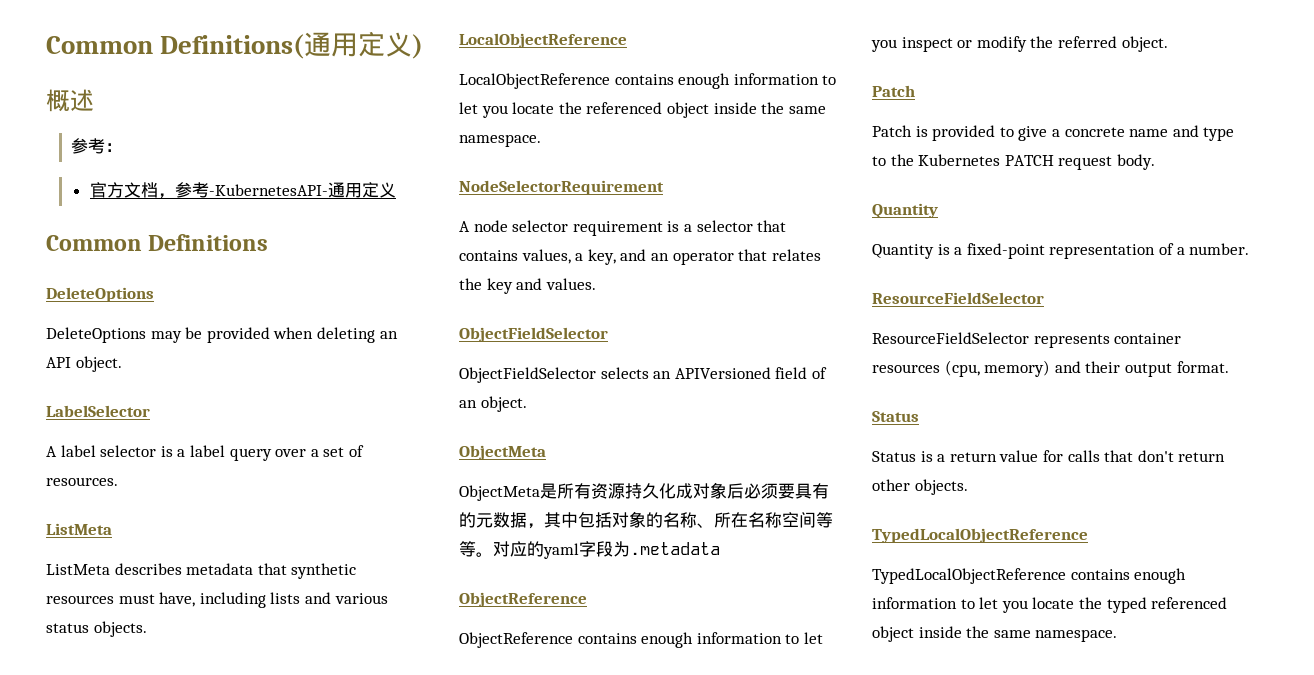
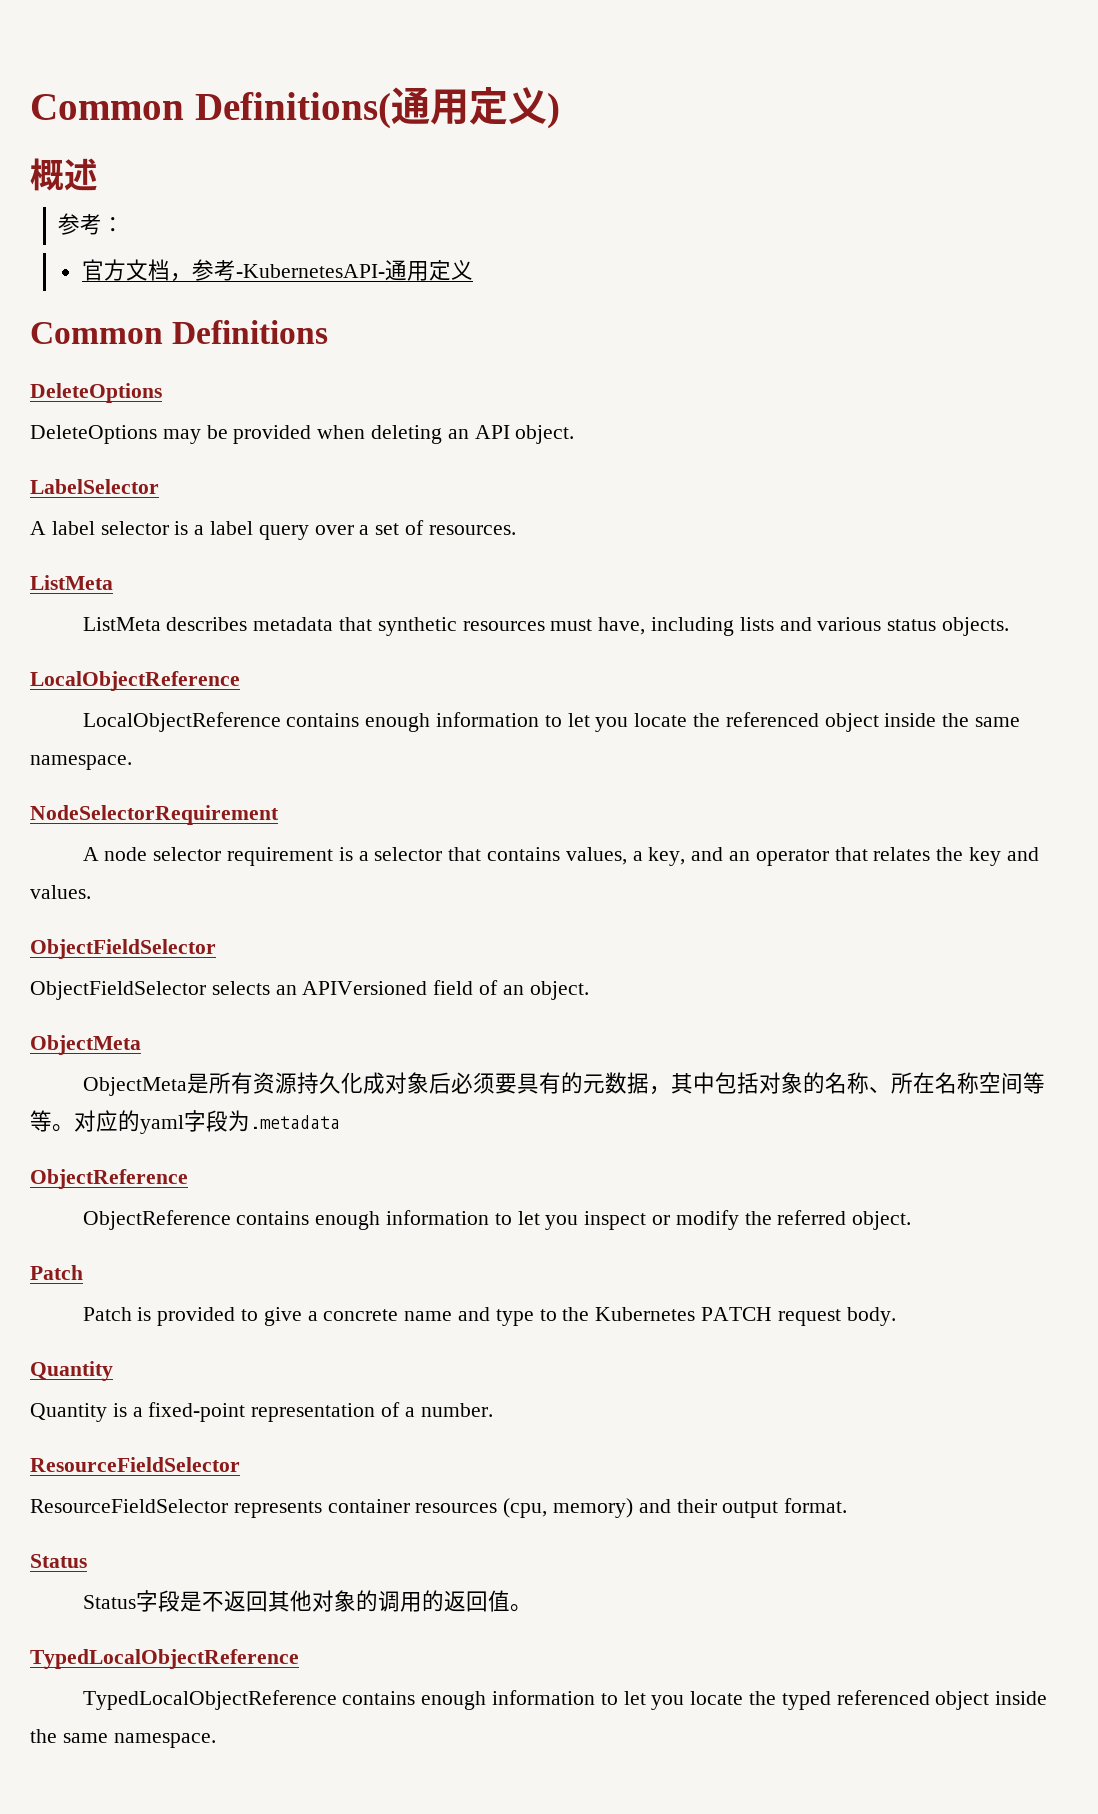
- Status is a return value for calls that don't return other objects.
+ Status字段是不返回其他对象的调用的返回值。

